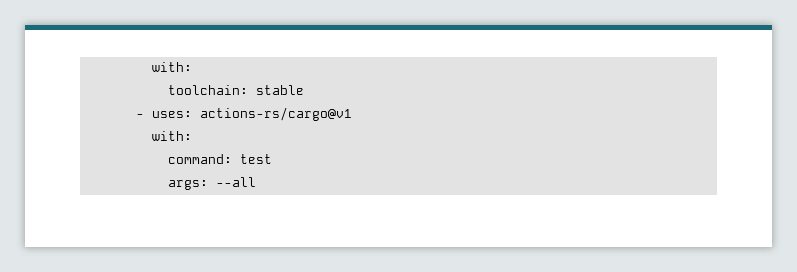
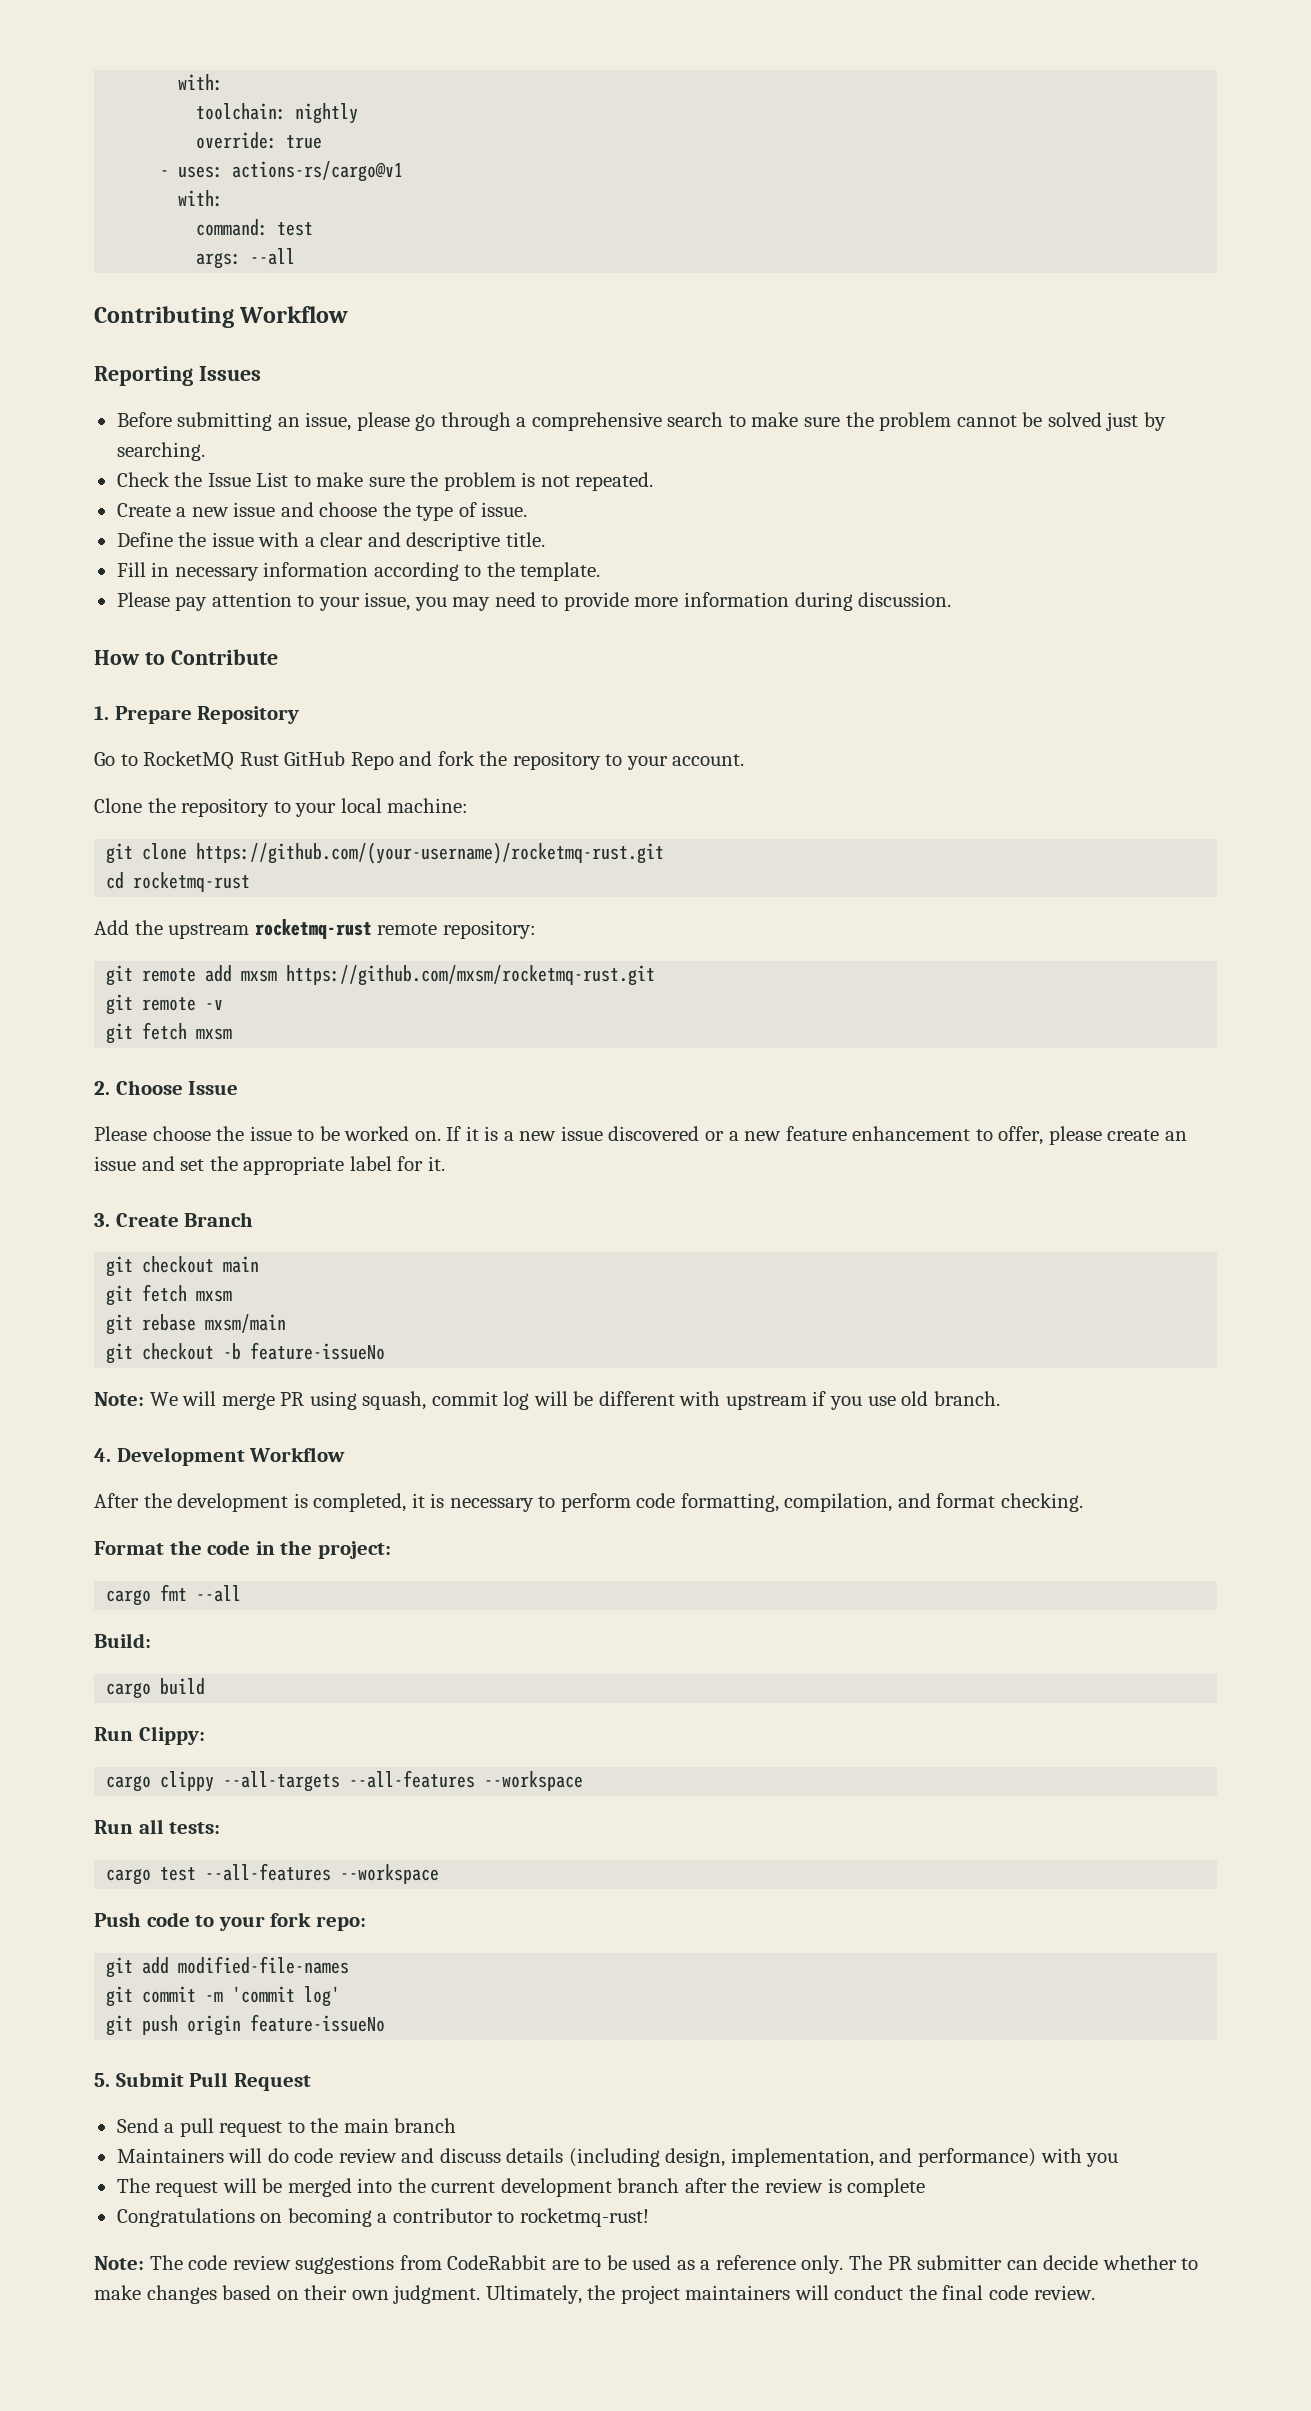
- toolchain: stable
+ toolchain: nightly
+ override: true
+ Contributing Workflow
+ Reporting Issues
+ Before submitting an issue, please go through a comprehensive search to make sure the problem cannot be solved just by searching.
+ Check the Issue List to make sure the problem is not repeated.
+ Create a new issue and choose the type of issue.
+ Define the issue with a clear and descriptive title.
+ Fill in necessary information according to the template.
+ Please pay attention to your issue, you may need to provide more information during discussion.
+ How to Contribute
+ 1. Prepare Repository
+ Go to RocketMQ Rust GitHub Repo and fork the repository to your account.
+ Clone the repository to your local machine:
+ git clone https://github.com/(your-username)/rocketmq-rust.git
+ cd rocketmq-rust
+ Add the upstream rocketmq-rust remote repository:
+ git remote add mxsm https://github.com/mxsm/rocketmq-rust.git
+ git remote -v
+ git fetch mxsm
+ 2. Choose Issue
+ Please choose the issue to be worked on. If it is a new issue discovered or a new feature enhancement to offer, please create an issue and set the appropriate label for it.
+ 3. Create Branch
+ git checkout main
+ git fetch mxsm
+ git rebase mxsm/main
+ git checkout -b feature-issueNo
+ Note: We will merge PR using squash, commit log will be different with upstream if you use old branch.
+ 4. Development Workflow
+ After the development is completed, it is necessary to perform code formatting, compilation, and format checking.
+ Format the code in the project:
+ cargo fmt --all
+ Build:
+ cargo build
+ Run Clippy:
+ cargo clippy --all-targets --all-features --workspace
+ Run all tests:
+ cargo test --all-features --workspace
+ Push code to your fork repo:
+ git add modified-file-names
+ git commit -m 'commit log'
+ git push origin feature-issueNo
+ 5. Submit Pull Request
+ Send a pull request to the main branch
+ Maintainers will do code review and discuss details (including design, implementation, and performance) with you
+ The request will be merged into the current development branch after the review is complete
+ Congratulations on becoming a contributor to rocketmq-rust!
+ Note: The code review suggestions from CodeRabbit are to be used as a reference only. The PR submitter can decide whether to make changes based on their own judgment. Ultimately, the project maintainers will conduct the final code review.

